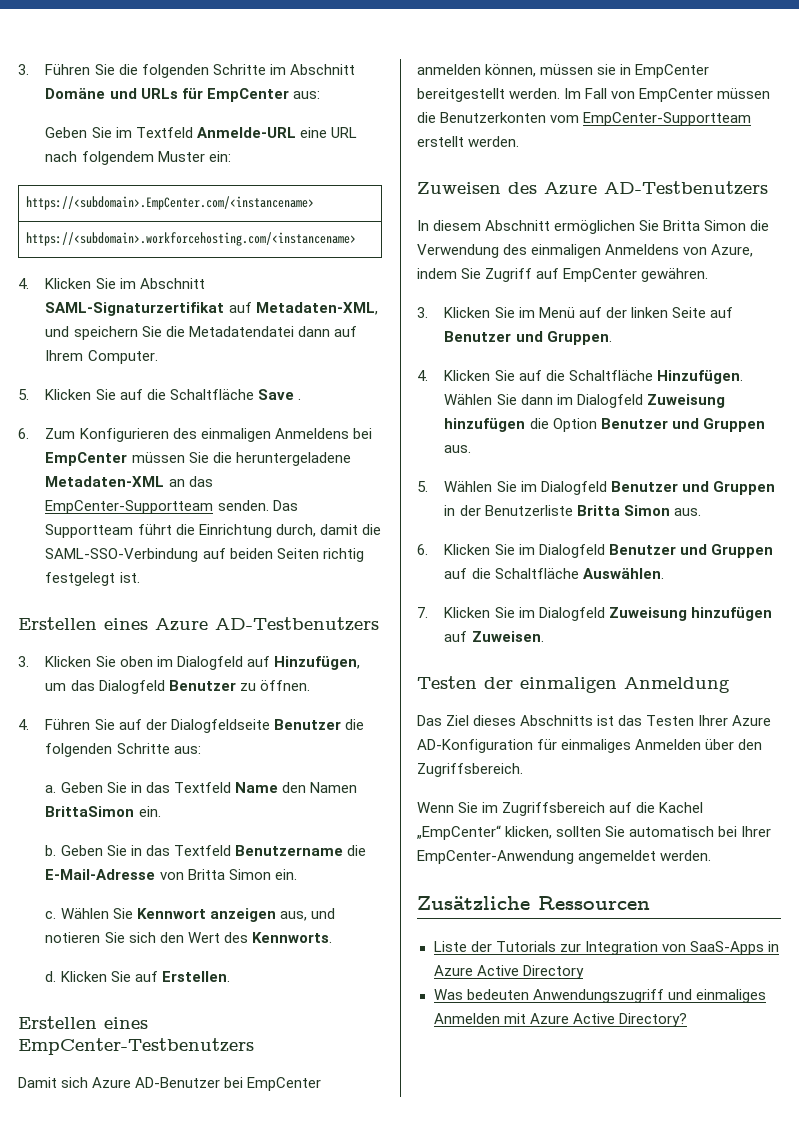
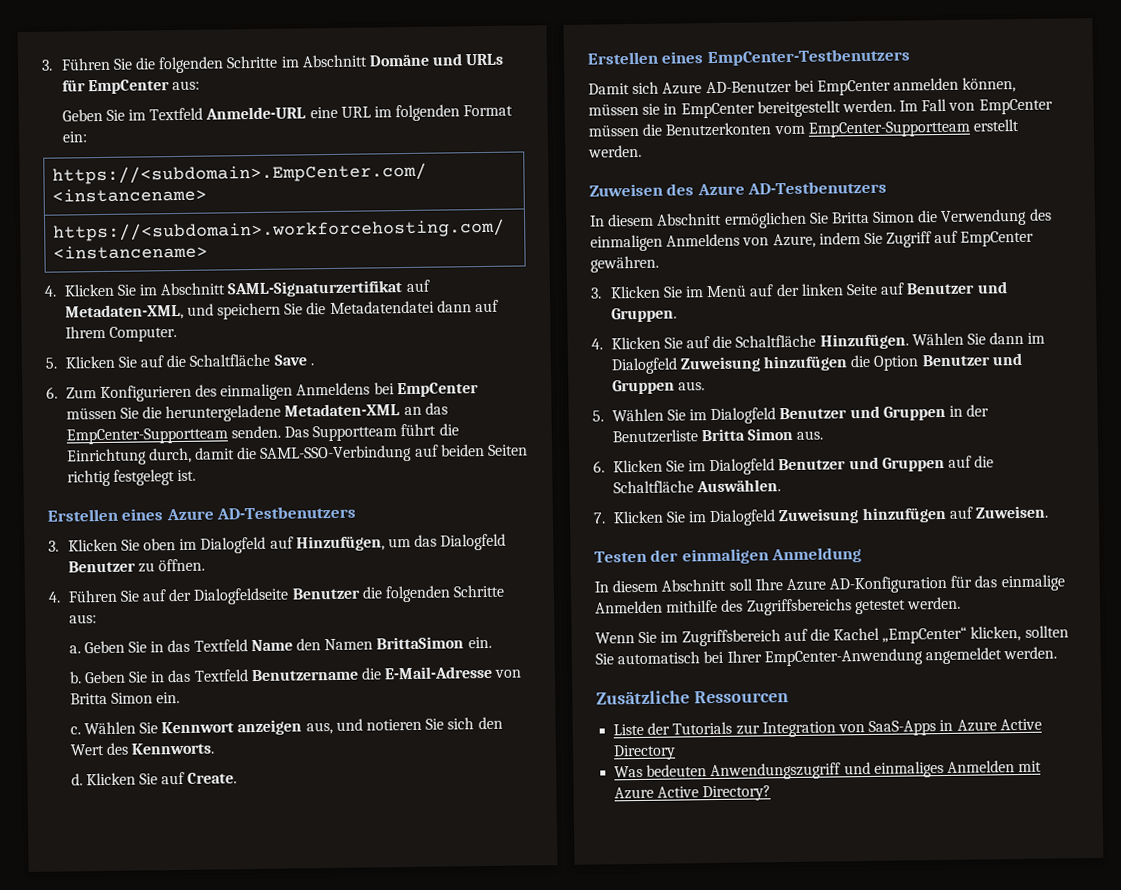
- Geben Sie im Textfeld Anmelde-URL eine URL nach folgendem Muster ein:
+ Geben Sie im Textfeld Anmelde-URL eine URL im folgenden Format ein:
- Klicken Sie auf Erstellen.
+ Klicken Sie auf Create.
- Das Ziel dieses Abschnitts ist das Testen Ihrer Azure AD-Konfiguration für einmaliges Anmelden über den Zugriffsbereich.
+ In diesem Abschnitt soll Ihre Azure AD-Konfiguration für das einmalige Anmelden mithilfe des Zugriffsbereichs getestet werden.

